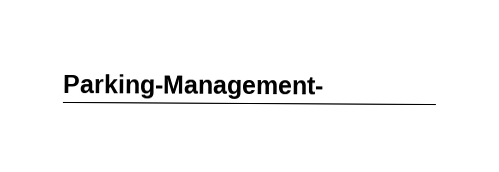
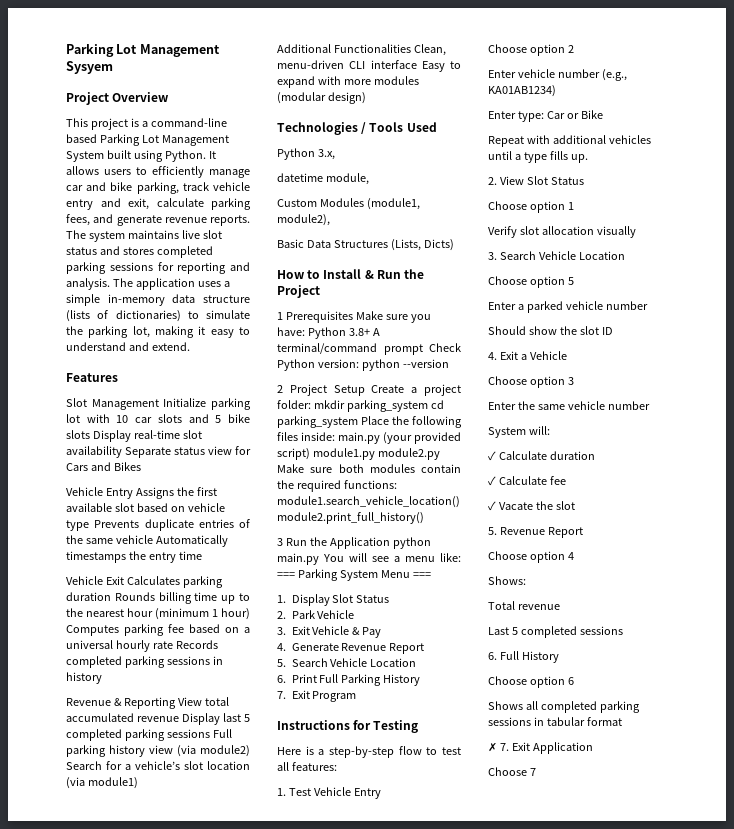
- Parking-Management-
+ Parking Lot Management Sysyem
+ Project Overview
+ This project is a command-line based Parking Lot Management System built using Python. It allows users to efficiently manage car and bike parking, track vehicle entry and exit, calculate parking fees, and generate revenue reports. The system maintains live slot status and stores completed parking sessions for reporting and analysis. The application uses a simple in-memory data structure (lists of dictionaries) to simulate the parking lot, making it easy to understand and extend.
+ Features
+ Slot Management Initialize parking lot with 10 car slots and 5 bike slots Display real-time slot availability Separate status view for Cars and Bikes
+ Vehicle Entry Assigns the first available slot based on vehicle type Prevents duplicate entries of the same vehicle Automatically timestamps the entry time
+ Vehicle Exit Calculates parking duration Rounds billing time up to the nearest hour (minimum 1 hour) Computes parking fee based on a universal hourly rate Records completed parking sessions in history
+ Revenue & Reporting View total accumulated revenue Display last 5 completed parking sessions Full parking history view (via module2) Search for a vehicle’s slot location (via module1)
+ Additional Functionalities Clean, menu-driven CLI interface Easy to expand with more modules (modular design)
+ Technologies / Tools Used
+ Python 3.x,
+ datetime module,
+ Custom Modules (module1, module2),
+ Basic Data Structures (Lists, Dicts)
+ How to Install & Run the Project
+ 1 Prerequisites Make sure you have: Python 3.8+ A terminal/command prompt Check Python version: python --version
+ 2 Project Setup Create a project folder: mkdir parking_system cd parking_system Place the following files inside: main.py (your provided script) module1.py module2.py Make sure both modules contain the required functions: module1.search_vehicle_location() module2.print_full_history()
+ 3 Run the Application python main.py You will see a menu like: === Parking System Menu ===
+ 1. Display Slot Status
+ 2. Park Vehicle
+ 3. Exit Vehicle & Pay
+ 4. Generate Revenue Report
+ 5. Search Vehicle Location
+ 6. Print Full Parking History
+ 7. Exit Program
+ Instructions for Testing
+ Here is a step-by-step flow to test all features:
+ 1. Test Vehicle Entry
+ Choose option 2
+ Enter vehicle number (e.g., KA01AB1234)
+ Enter type: Car or Bike
+ Repeat with additional vehicles until a type fills up.
+ 2. View Slot Status
+ Choose option 1
+ Verify slot allocation visually
+ 3. Search Vehicle Location
+ Choose option 5
+ Enter a parked vehicle number
+ Should show the slot ID
+ 4. Exit a Vehicle
+ Choose option 3
+ Enter the same vehicle number
+ System will:
+ ✓ Calculate duration
+ ✓ Calculate fee
+ ✓ Vacate the slot
+ 5. Revenue Report
+ Choose option 4
+ Shows:
+ Total revenue
+ Last 5 completed sessions
+ 6. Full History
+ Choose option 6
+ Shows all completed parking sessions in tabular format
+ ✗ 7. Exit Application
+ Choose 7

